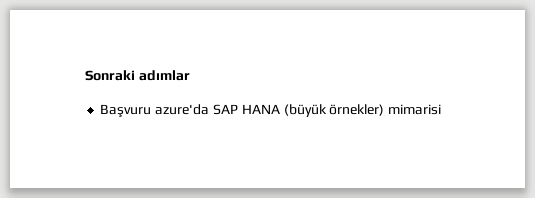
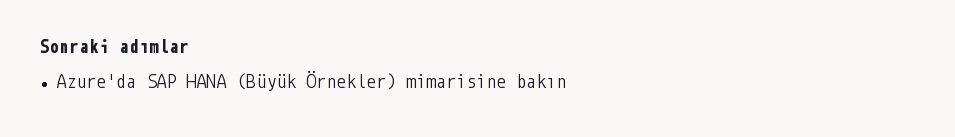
- Başvuru azure'da SAP HANA (büyük örnekler) mimarisi
+ Azure'da SAP HANA (Büyük Örnekler) mimarisine bakın

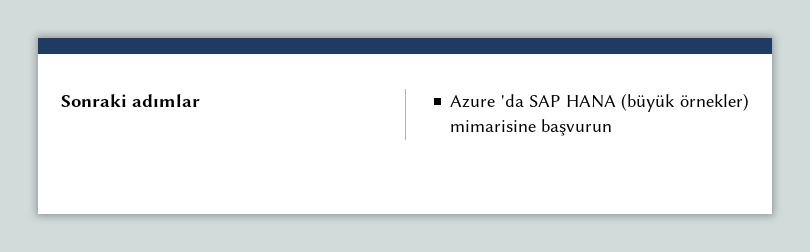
- Azure'da SAP HANA (Büyük Örnekler) mimarisine bakın
+ Azure 'da SAP HANA (büyük örnekler) mimarisine başvurun

